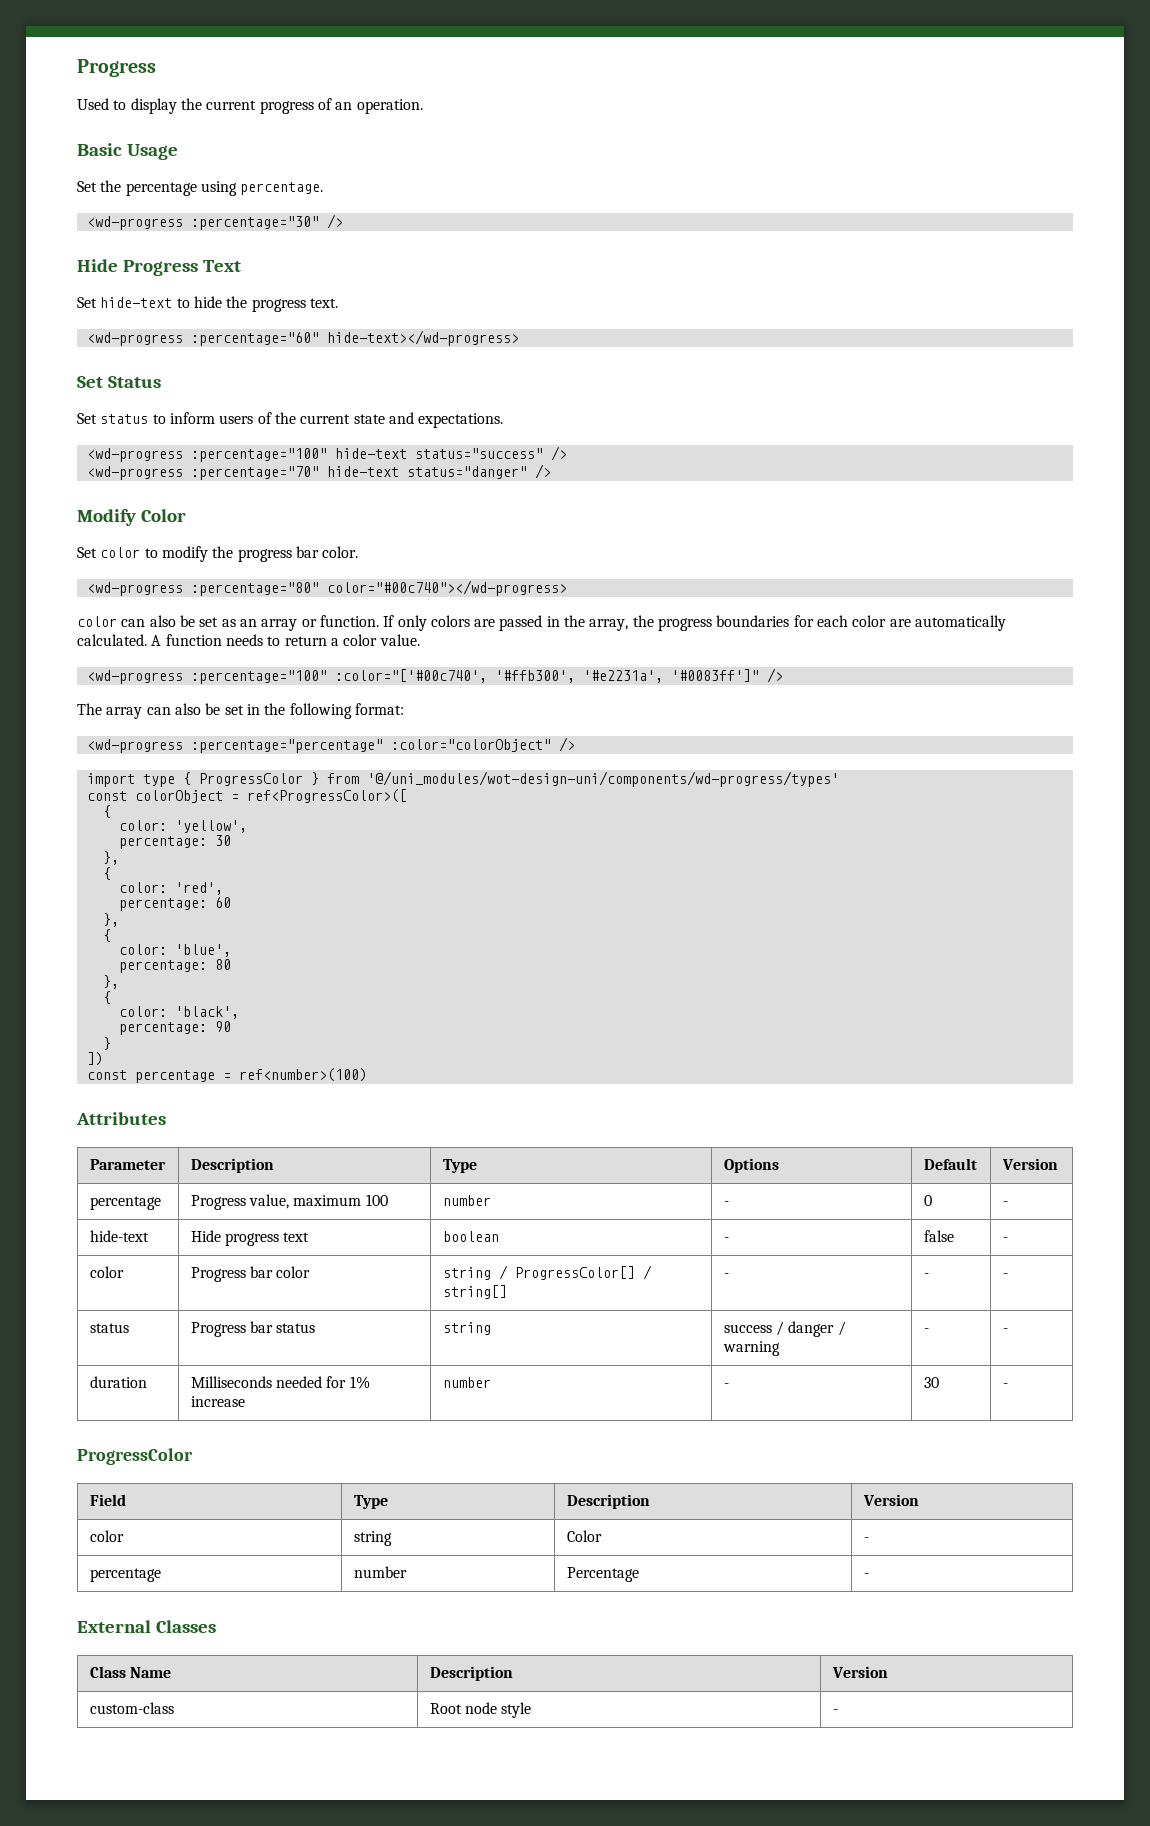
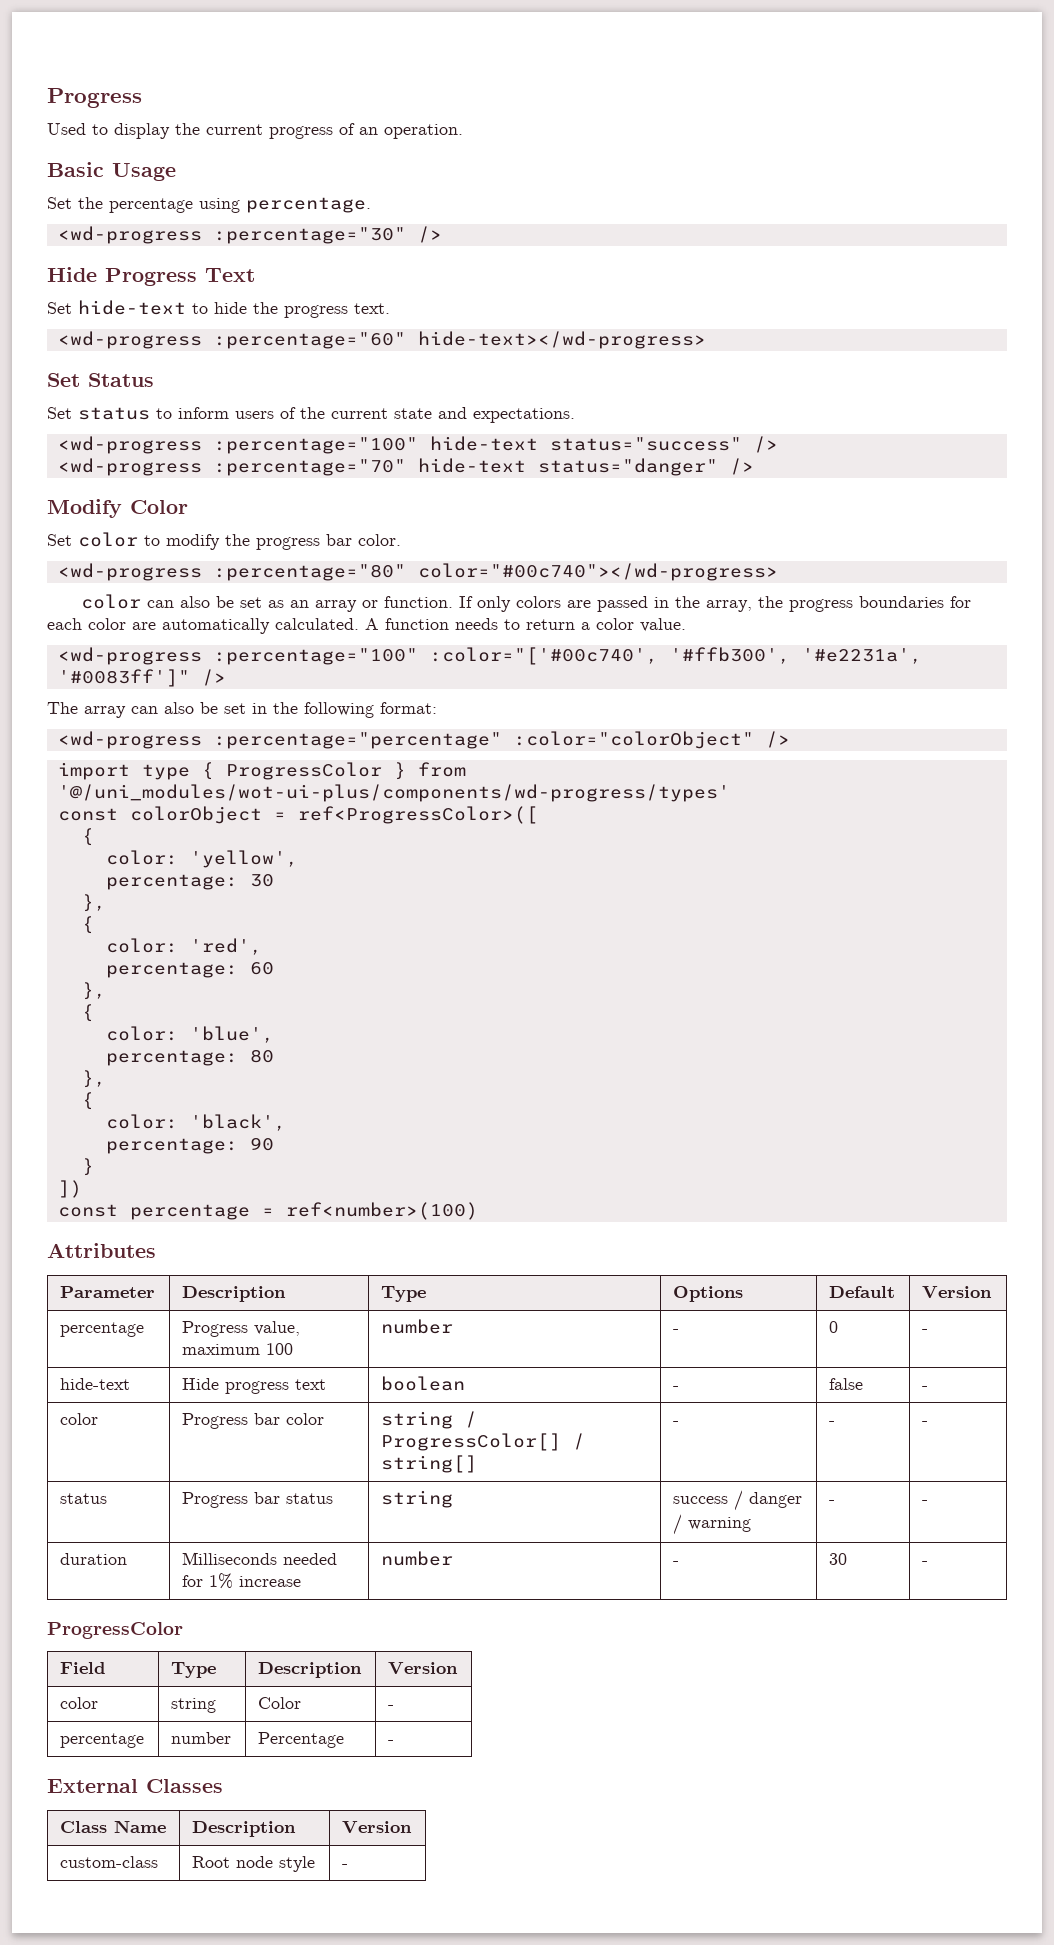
- import type { ProgressColor } from '@/uni_modules/wot-design-uni/components/wd-progress/types'
+ import type { ProgressColor } from '@/uni_modules/wot-ui-plus/components/wd-progress/types'

